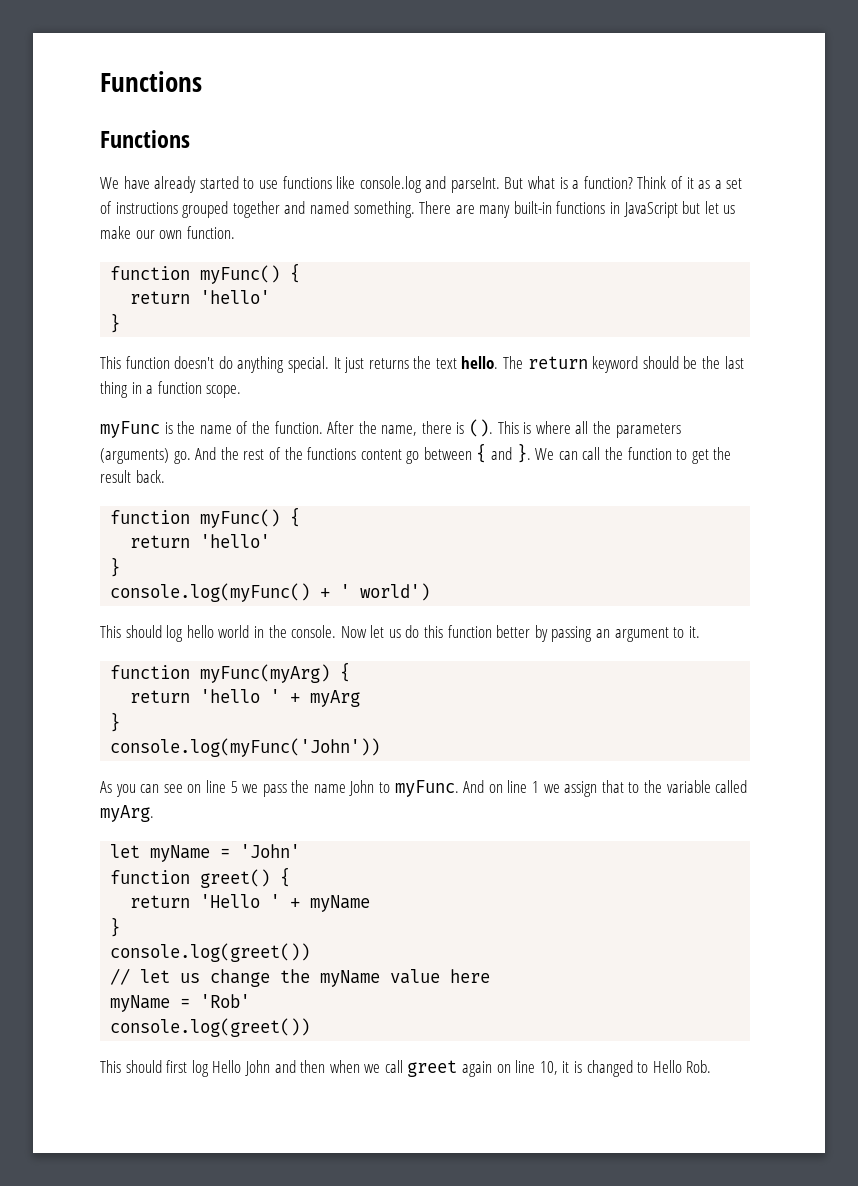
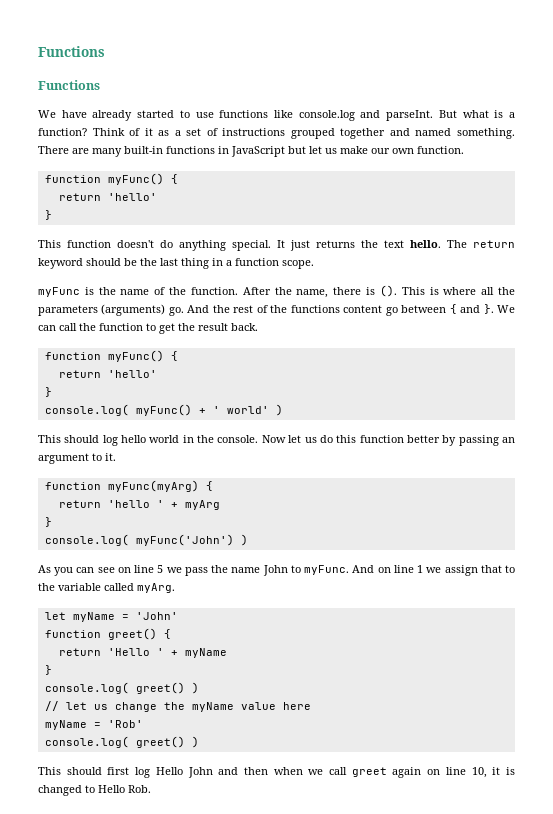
- console.log(myFunc() + ' world')
+ console.log( myFunc() + ' world' )
- console.log(myFunc('John'))
+ console.log( myFunc('John') )
  return 'Hello ' + myName
  }
- console.log(greet())
+ console.log( greet() )
  myName = 'Rob'
- console.log(greet())
+ console.log( greet() )

